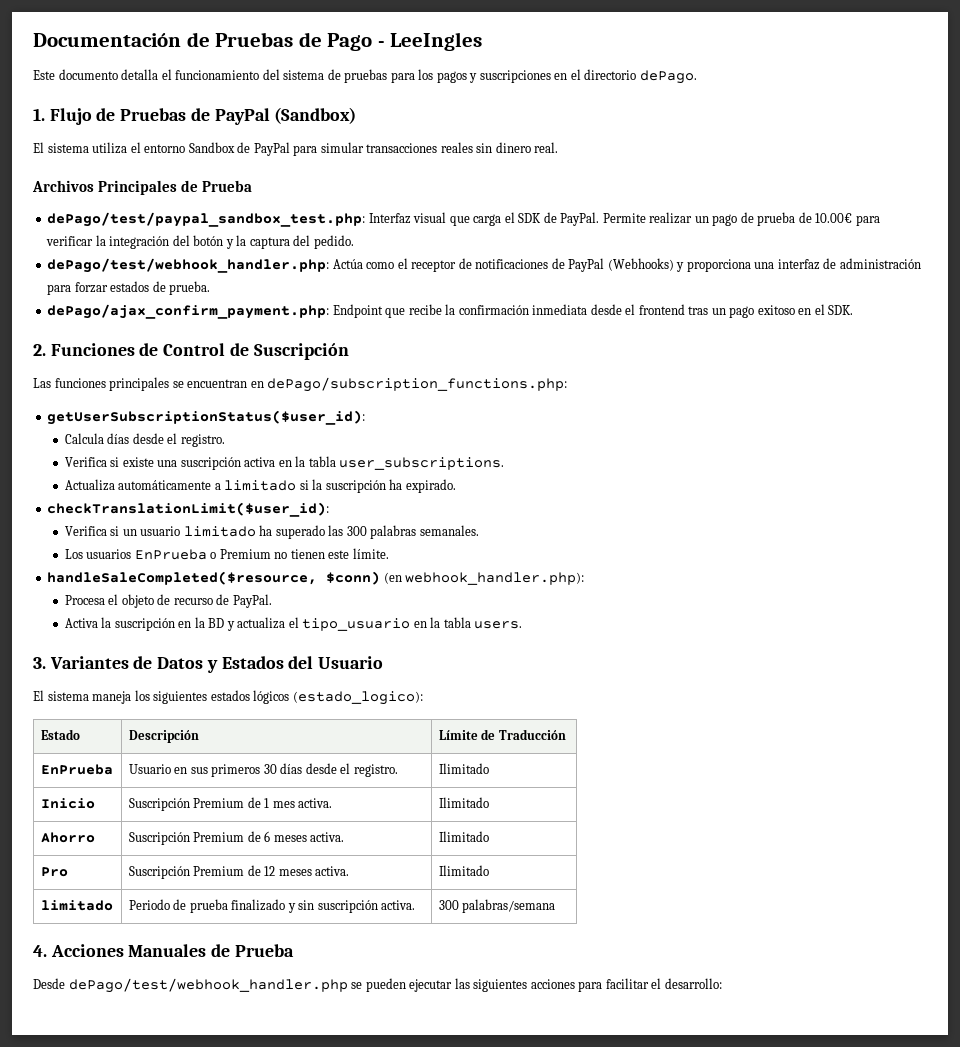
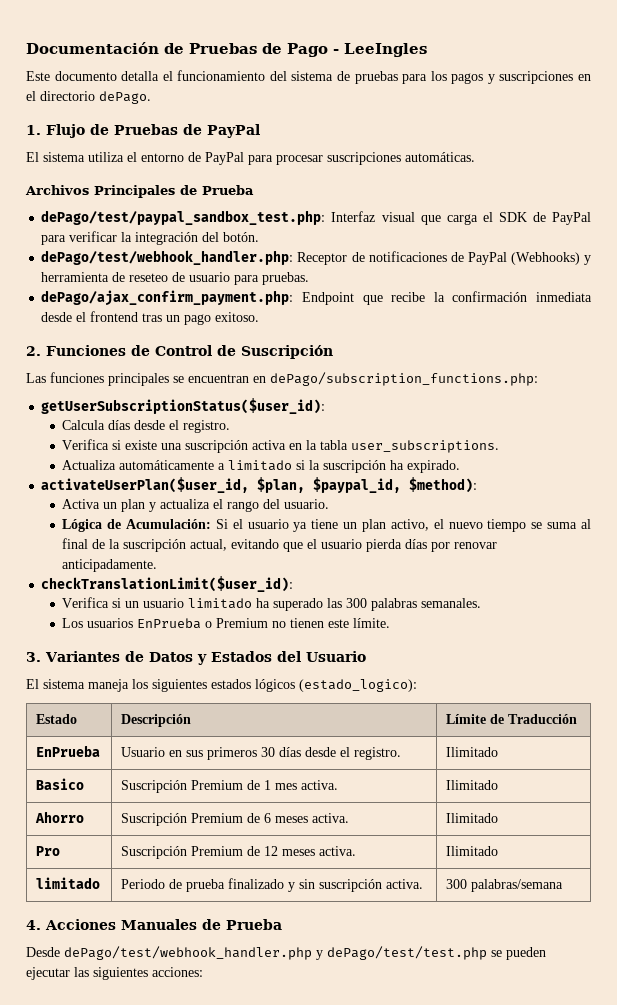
- 1. Flujo de Pruebas de PayPal (Sandbox)
+ 1. Flujo de Pruebas de PayPal
- El sistema utiliza el entorno Sandbox de PayPal para simular transacciones reales sin dinero real.
+ El sistema utiliza el entorno de PayPal para procesar suscripciones automáticas.
- dePago/test/paypal_sandbox_test.php: Interfaz visual que carga el SDK de PayPal. Permite realizar un pago de prueba de 10.00€ para verificar la integración del botón y la captura del pedido.
- dePago/test/webhook_handler.php: Actúa como el receptor de notificaciones de PayPal (Webhooks) y proporciona una interfaz de administración para forzar estados de prueba.
+ dePago/test/paypal_sandbox_test.php: Interfaz visual que carga el SDK de PayPal para verificar la integración del botón.
+ dePago/test/webhook_handler.php: Receptor de notificaciones de PayPal (Webhooks) y herramienta de reseteo de usuario para pruebas.
- dePago/ajax_confirm_payment.php: Endpoint que recibe la confirmación inmediata desde el frontend tras un pago exitoso en el SDK.
+ dePago/ajax_confirm_payment.php: Endpoint que recibe la confirmación inmediata desde el frontend tras un pago exitoso.
+ activateUserPlan($user_id, $plan, $paypal_id, $method):
+ Activa un plan y actualiza el rango del usuario.
+ Lógica de Acumulación: Si el usuario ya tiene un plan activo, el nuevo tiempo se suma al final de la suscripción actual, evitando que el usuario pierda días por renovar anticipadamente.
- handleSaleCompleted($resource, $conn) (en webhook_handler.php):
- Procesa el objeto de recurso de PayPal.
- Activa la suscripción en la BD y actualiza el tipo_usuario en la tabla users.
- Inicio | Suscripción Premium de 1 mes activa. | Ilimitado
+ Basico | Suscripción Premium de 1 mes activa. | Ilimitado
- Desde dePago/test/webhook_handler.php se pueden ejecutar las siguientes acciones para facilitar el desarrollo:
+ Desde dePago/test/webhook_handler.php y dePago/test/test.php se pueden ejecutar las siguientes acciones:

